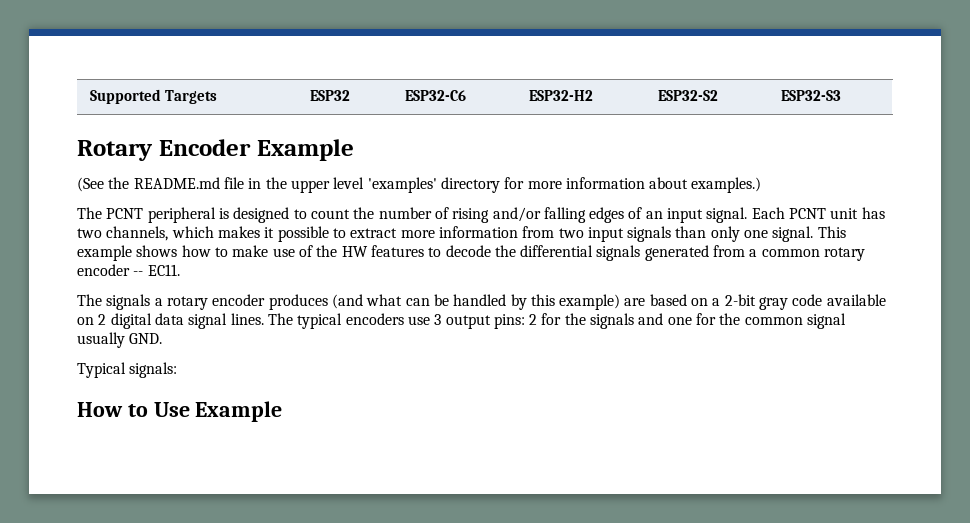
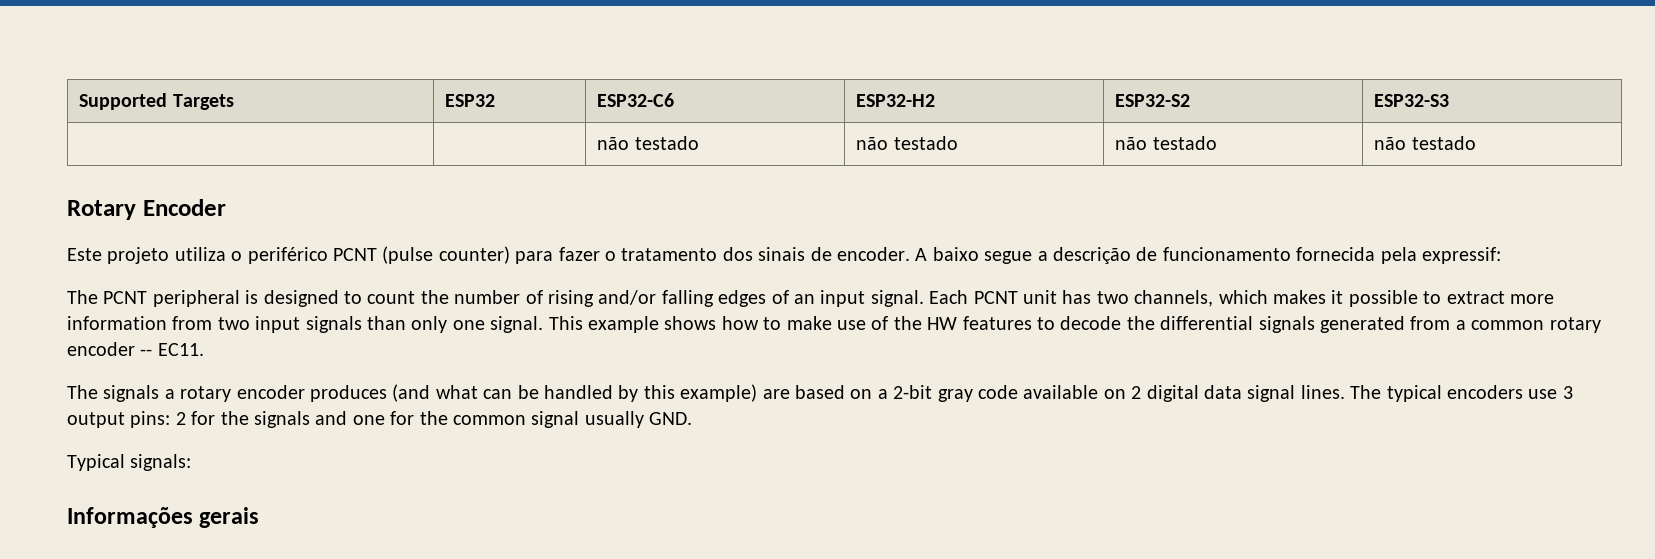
- Rotary Encoder Example
- (See the README.md file in the upper level 'examples' directory for more information about examples.)
+ | | não testado | não testado | não testado | não testado
+ Rotary Encoder
+ Este projeto utiliza o periférico PCNT (pulse counter) para fazer o tratamento dos sinais de encoder. A baixo segue a descrição de funcionamento fornecida pela expressif:
- How to Use Example
+ Informações gerais

